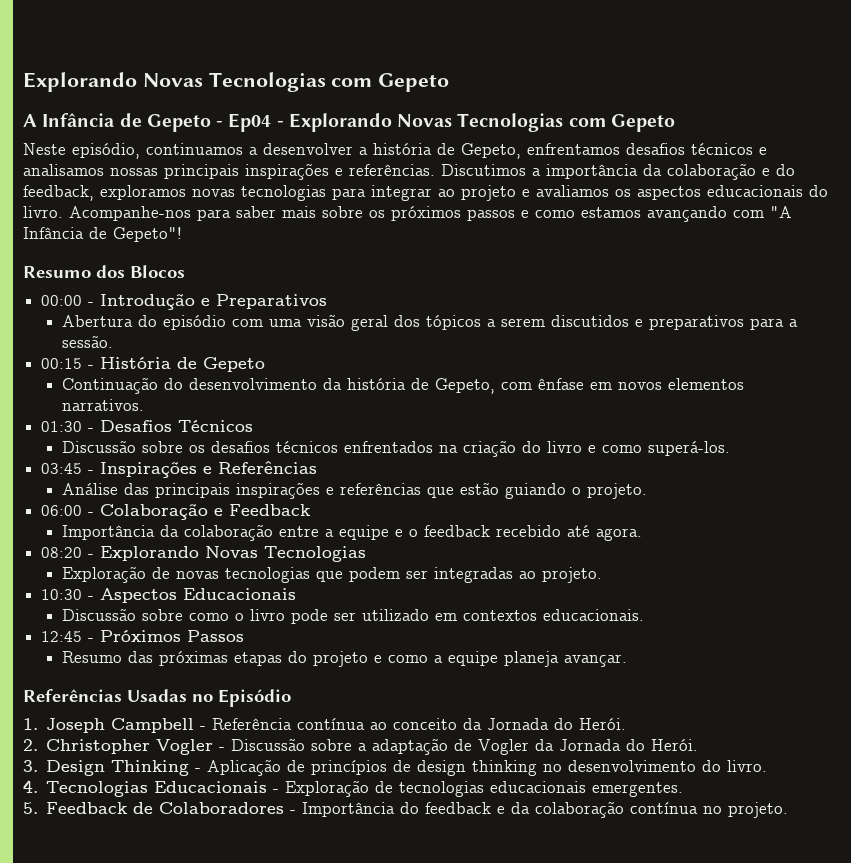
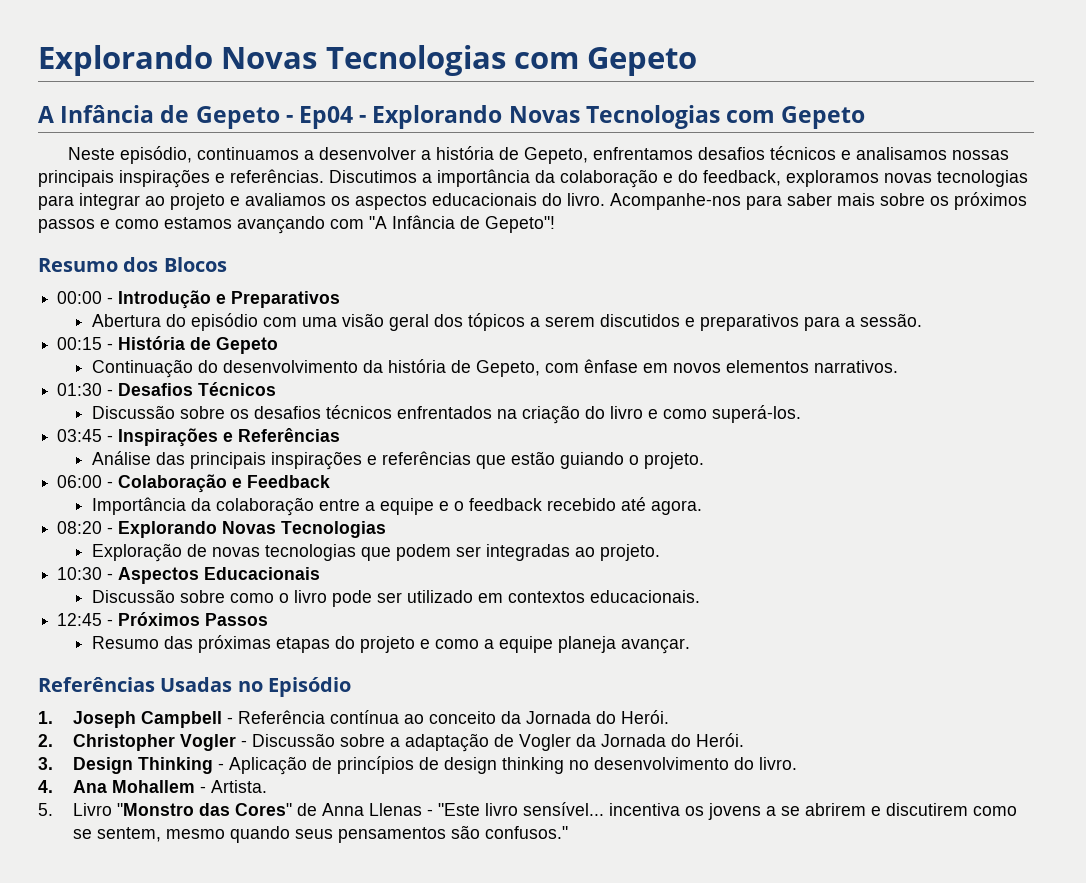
- 4. Tecnologias Educacionais - Exploração de tecnologias educacionais emergentes.
- 5. Feedback de Colaboradores - Importância do feedback e da colaboração contínua no projeto.
+ 4. Ana Mohallem - Artista.
+ 5. Livro "Monstro das Cores" de Anna Llenas - "Este livro sensível... incentiva os jovens a se abrirem e discutirem como se sentem, mesmo quando seus pensamentos são confusos."

